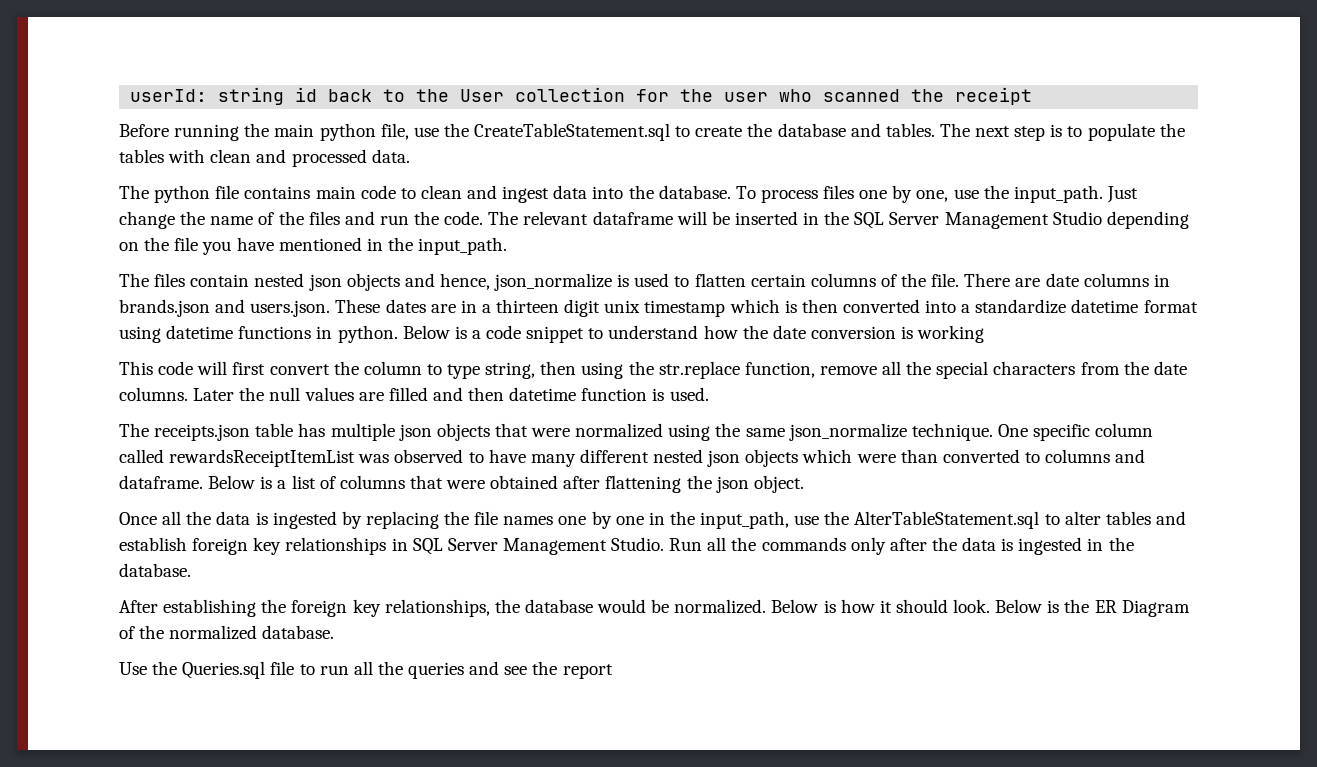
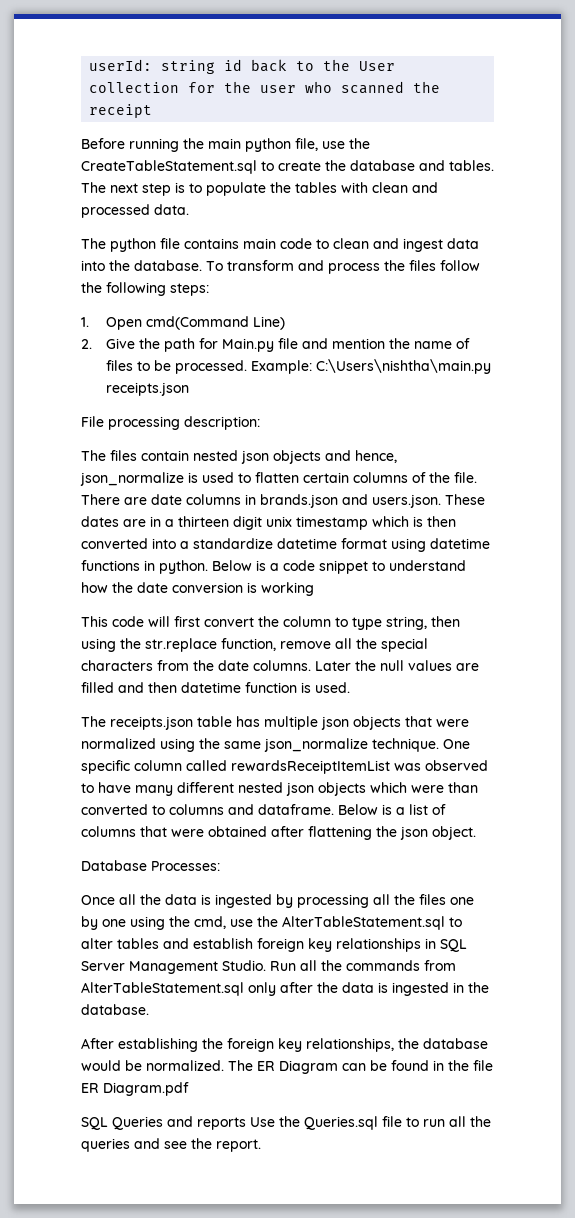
- To process files one by one, use the input_path. Just change the name of the files and run the code. The relevant dataframe will be inserted in the SQL Server Management Studio depending on the file you have mentioned in the input_path.
+ To transform and process the files follow the following steps:
+ 1. Open cmd(Command Line)
+ 2. Give the path for Main.py file and mention the name of files to be processed. Example: C:\Users\nishtha\main.py receipts.json
+ File processing description:
+ Database Processes:
- Once all the data is ingested by replacing the file names one by one in the input_path, use the AlterTableStatement.sql to alter tables and establish foreign key relationships in SQL Server Management Studio.
+ Once all the data is ingested by processing all the files one by one using the cmd, use the AlterTableStatement.sql to alter tables and establish foreign key relationships in SQL Server Management Studio.
- Run all the commands only after the data is ingested in the database.
+ Run all the commands from AlterTableStatement.sql only after the data is ingested in the database.
- Below is how it should look. Below is the ER Diagram of the normalized database.
- Use the Queries.sql file to run all the queries and see the report
+ The ER Diagram can be found in the file ER Diagram.pdf
+ SQL Queries and reports Use the Queries.sql file to run all the queries and see the report.

